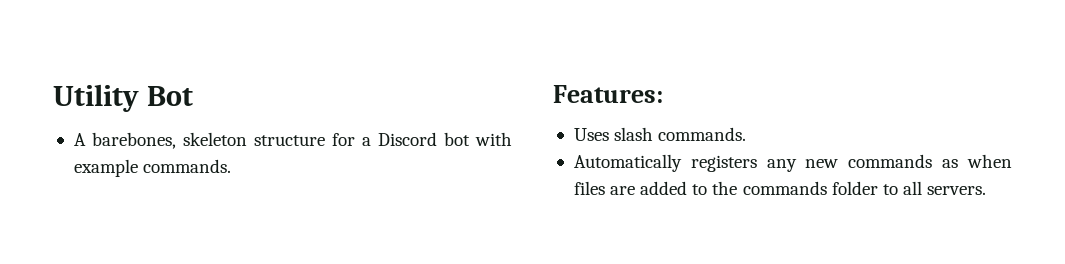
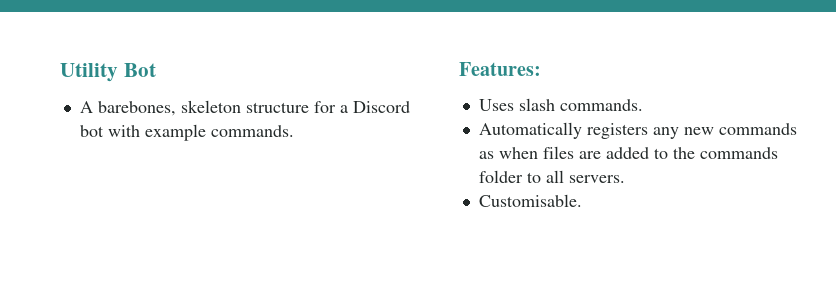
+ Customisable.

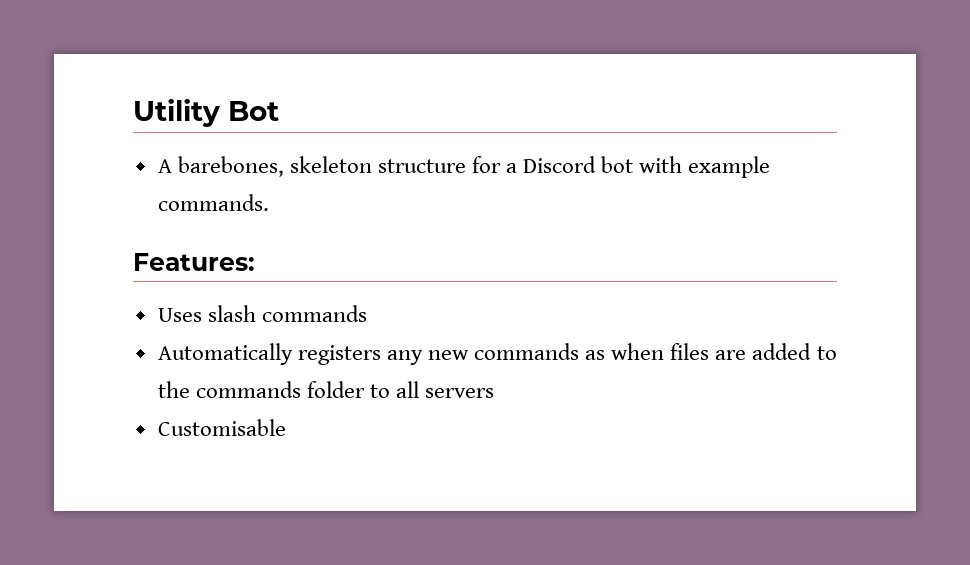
- Uses slash commands.
+ Uses slash commands
- Automatically registers any new commands as when files are added to the commands folder to all servers.
- Customisable.
+ Automatically registers any new commands as when files are added to the commands folder to all servers
+ Customisable

